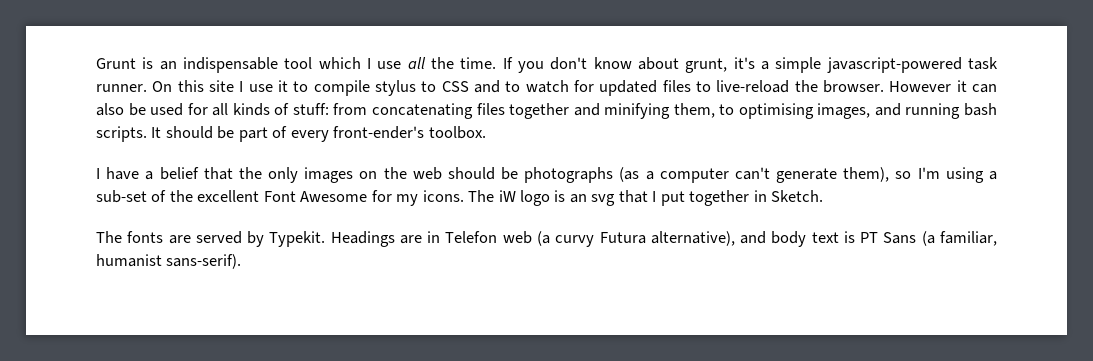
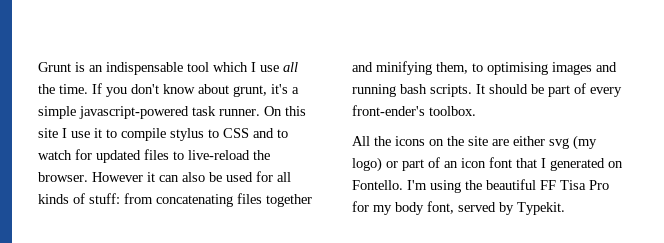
- However it can also be used for all kinds of stuff: from concatenating files together and minifying them, to optimising images, and running bash scripts.
+ However it can also be used for all kinds of stuff: from concatenating files together and minifying them, to optimising images and running bash scripts.
- I have a belief that the only images on the web should be photographs (as a computer can't generate them), so I'm using a sub-set of the excellent Font Awesome for my icons. The iW logo is an svg that I put together in Sketch.
- The fonts are served by Typekit. Headings are in Telefon web (a curvy Futura alternative), and body text is PT Sans (a familiar, humanist sans-serif).
+ All the icons on the site are either svg (my logo) or part of an icon font that I generated on Fontello. I'm using the beautiful FF Tisa Pro for my body font, served by Typekit.

